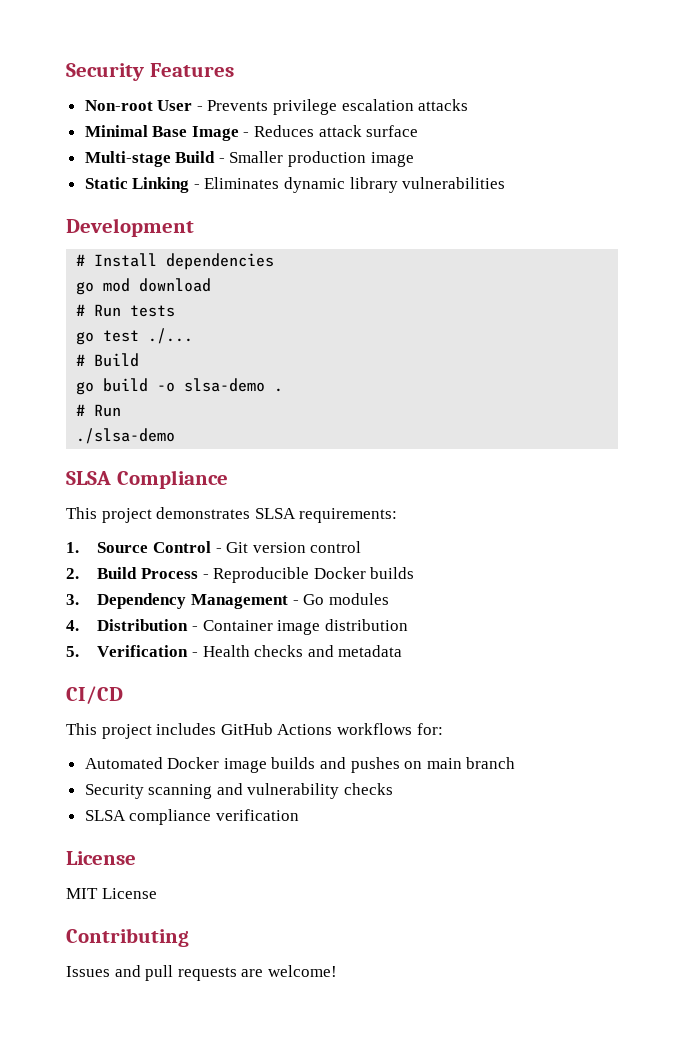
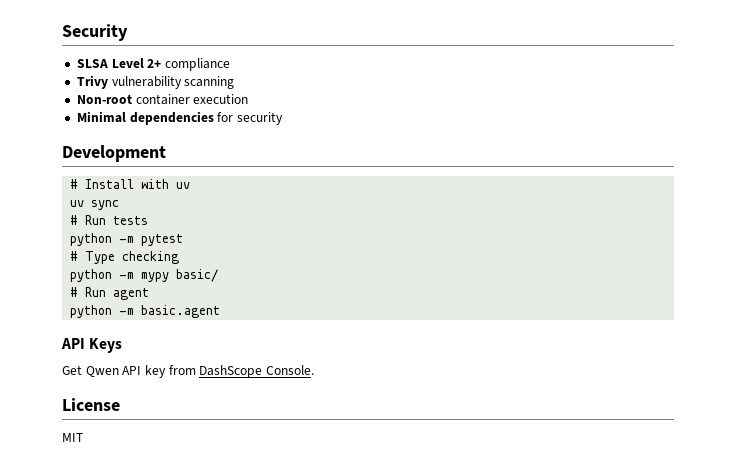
- Security Features
- Non-root User - Prevents privilege escalation attacks
- Minimal Base Image - Reduces attack surface
- Multi-stage Build - Smaller production image
- Static Linking - Eliminates dynamic library vulnerabilities
+ Security
+ SLSA Level 2+ compliance
+ Trivy vulnerability scanning
+ Non-root container execution
+ Minimal dependencies for security
- # Install dependencies
- go mod download
+ # Install with uv
+ uv sync
- go test ./...
- # Build
- go build -o slsa-demo .
- # Run
- ./slsa-demo
- SLSA Compliance
- This project demonstrates SLSA requirements:
- 1. Source Control - Git version control
- 2. Build Process - Reproducible Docker builds
- 3. Dependency Management - Go modules
- 4. Distribution - Container image distribution
- 5. Verification - Health checks and metadata
- CI/CD
- This project includes GitHub Actions workflows for:
- Automated Docker image builds and pushes on main branch
- Security scanning and vulnerability checks
- SLSA compliance verification
+ python -m pytest
+ # Type checking
+ python -m mypy basic/
+ # Run agent
+ python -m basic.agent
+ API Keys
+ Get Qwen API key from DashScope Console.
  License
- MIT License
- Contributing
- Issues and pull requests are welcome!
+ MIT

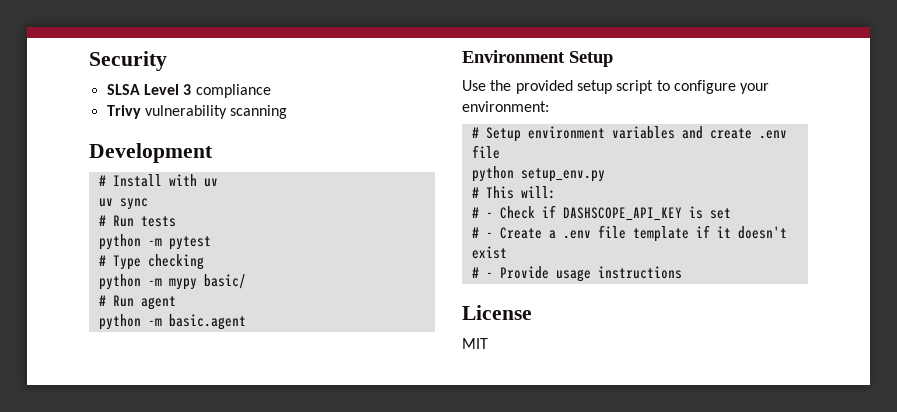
- SLSA Level 2+ compliance
+ SLSA Level 3 compliance
- Non-root container execution
- Minimal dependencies for security
- API Keys
- Get Qwen API key from DashScope Console.
+ Environment Setup
+ Use the provided setup script to configure your environment:
+ # Setup environment variables and create .env file
+ python setup_env.py
+ # This will:
+ # - Check if DASHSCOPE_API_KEY is set
+ # - Create a .env file template if it doesn't exist
+ # - Provide usage instructions

